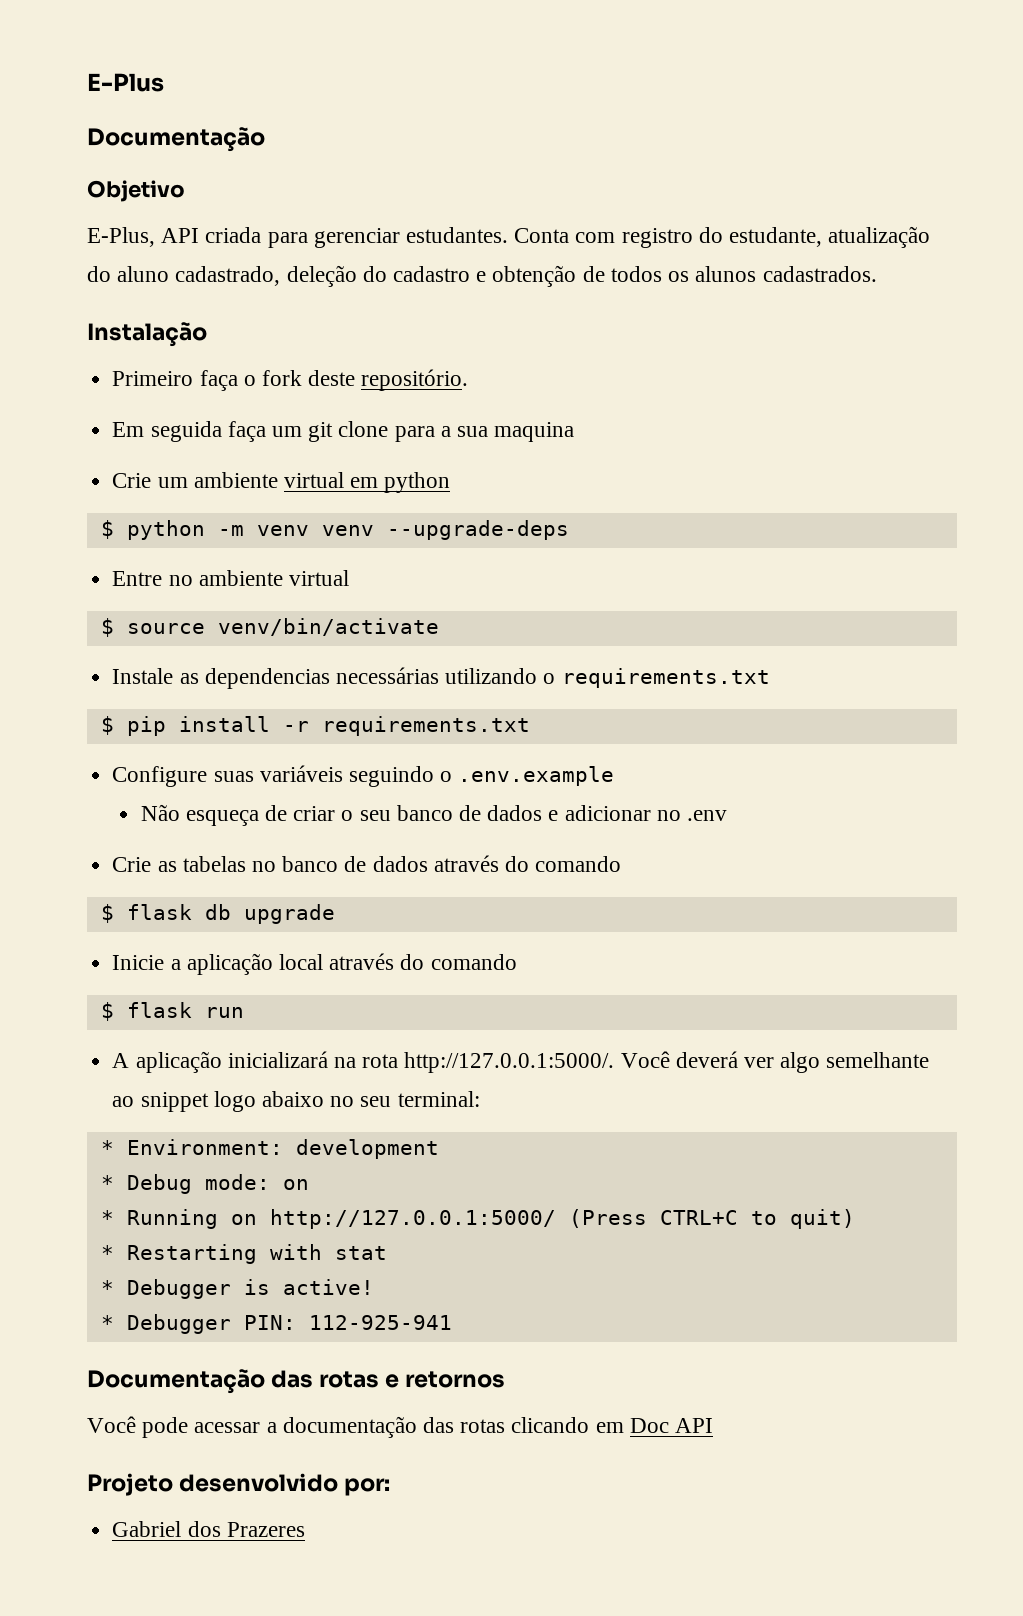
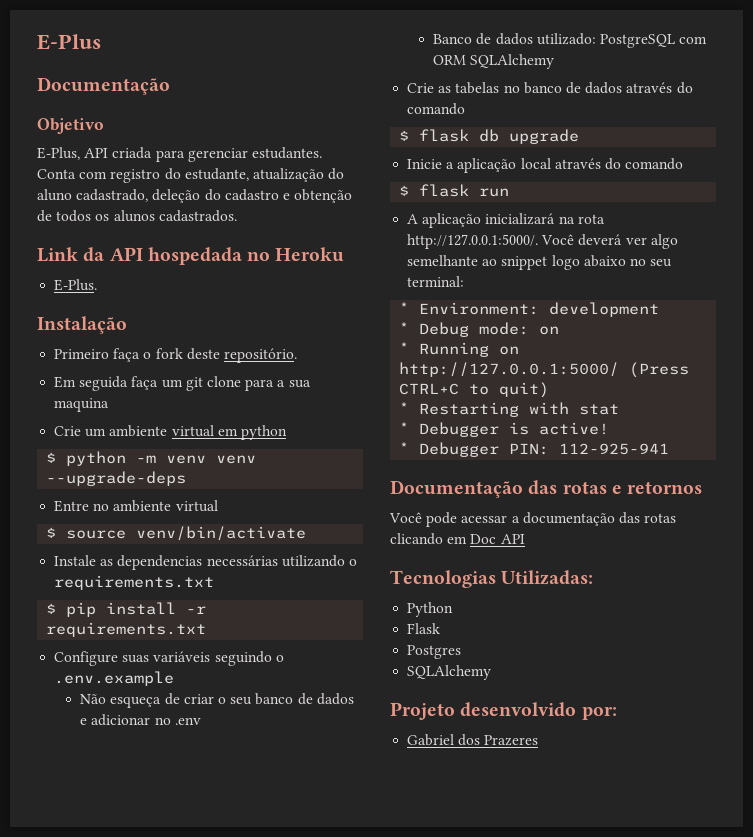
+ Link da API hospedada no Heroku
+ E-Plus.
+ Banco de dados utilizado: PostgreSQL com ORM SQLAlchemy
+ Tecnologias Utilizadas:
+ Python
+ Flask
+ Postgres
+ SQLAlchemy

